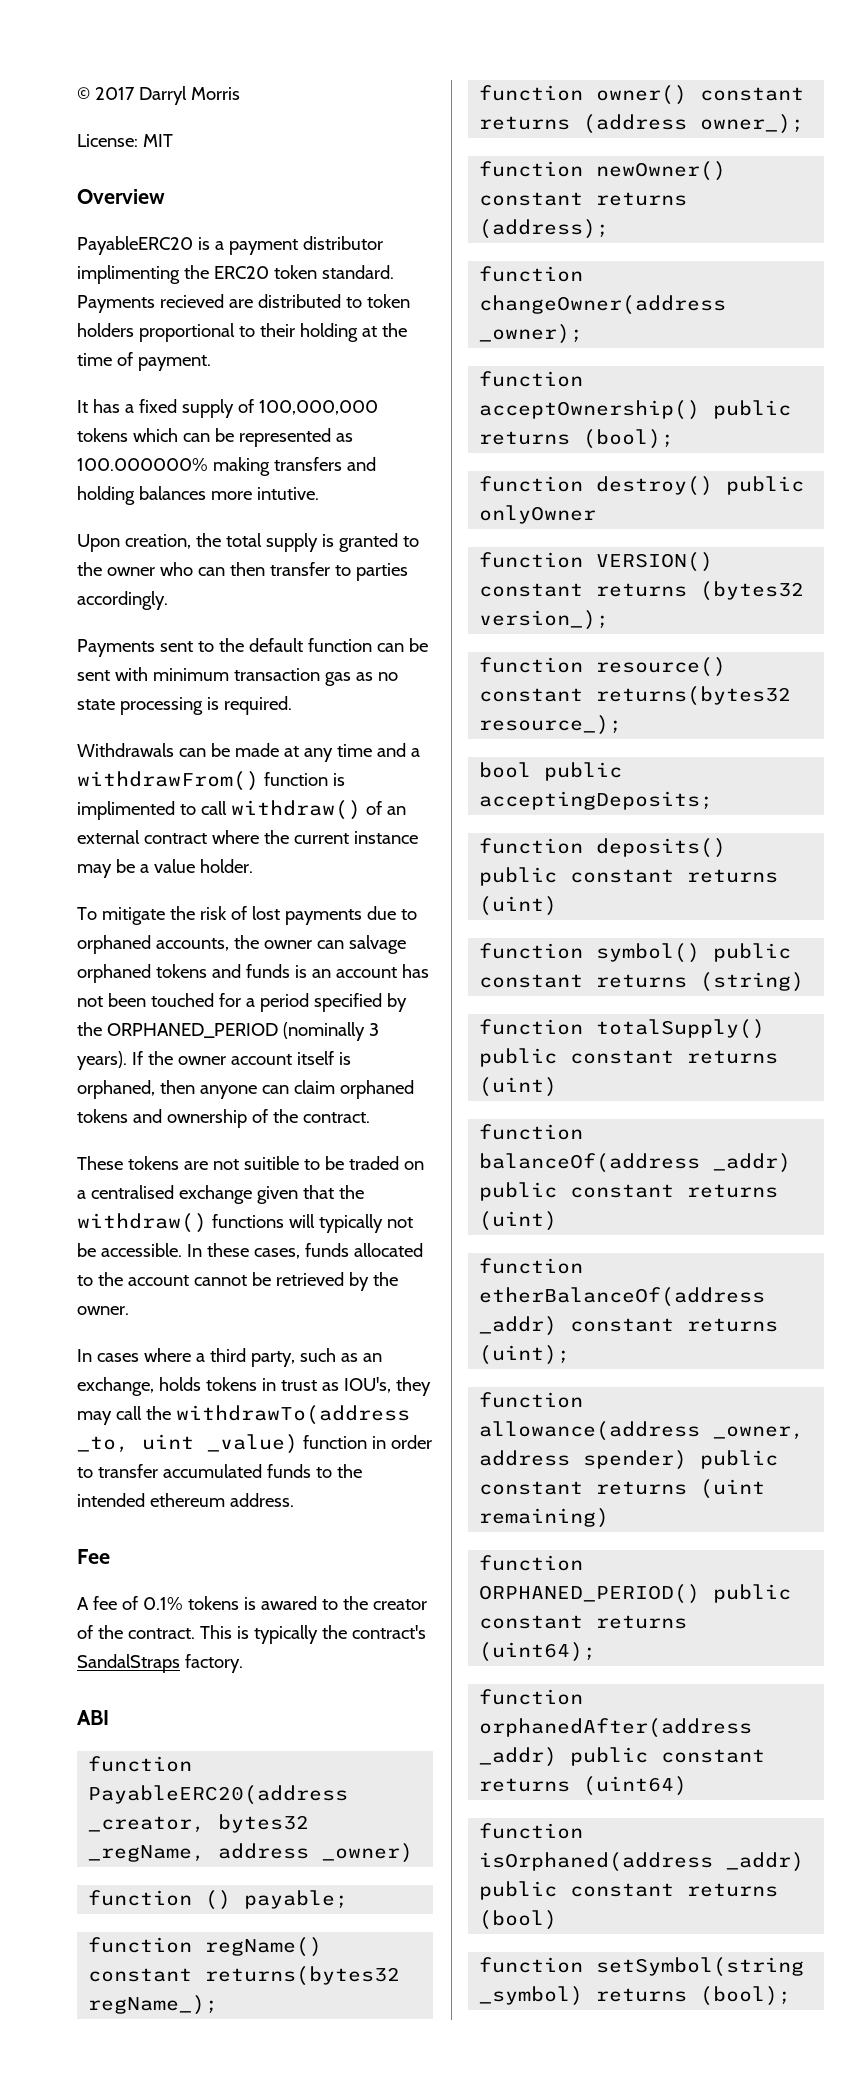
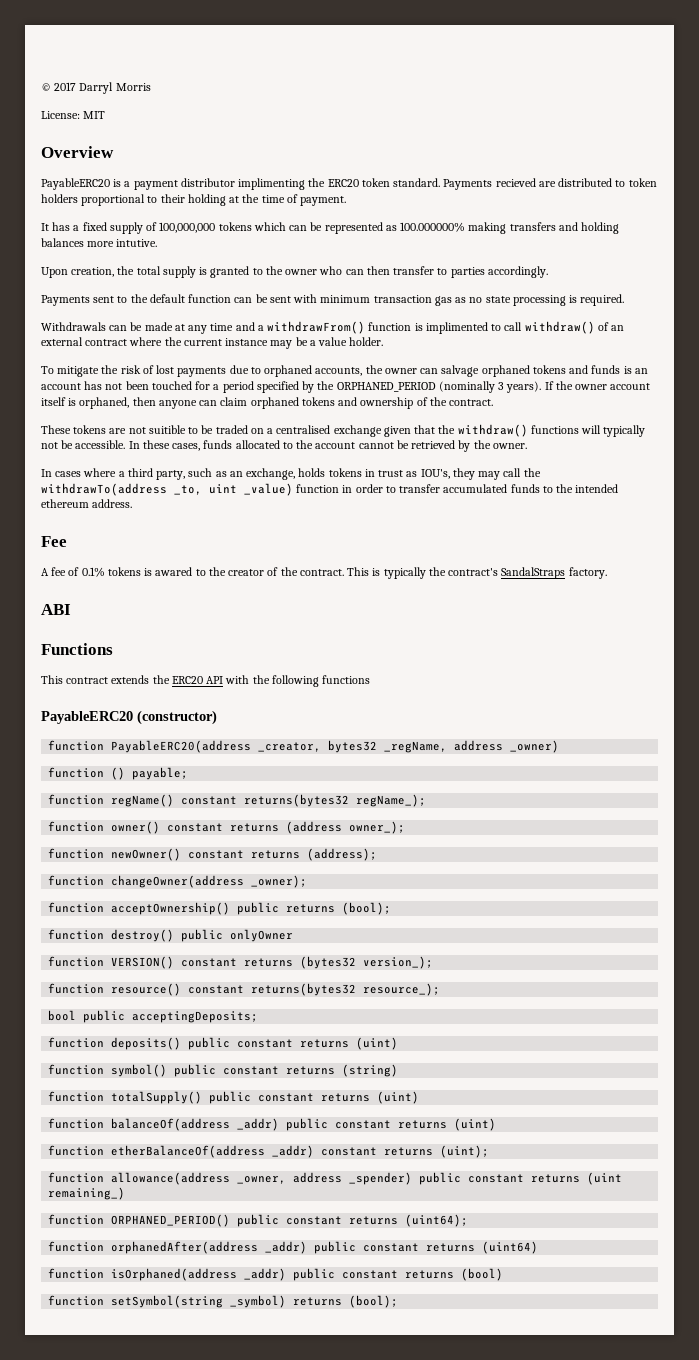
+ Functions
+ This contract extends the ERC20 API with the following functions
+ PayableERC20 (constructor)
- function allowance(address _owner, address spender) public constant returns (uint remaining)
+ function allowance(address _owner, address _spender) public constant returns (uint remaining_)

